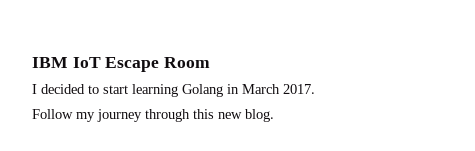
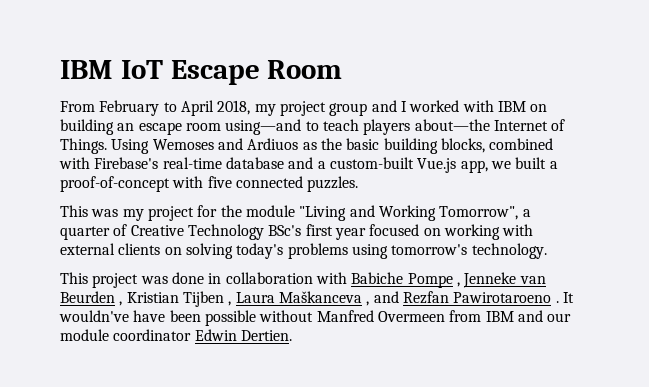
- I decided to start learning Golang in March 2017.
- Follow my journey through this new blog.
+ From February to April 2018, my project group and I worked with IBM on building an escape room using—and to teach players about—the Internet of Things. Using Wemoses and Ardiuos as the basic building blocks, combined with Firebase's real-time database and a custom-built Vue.js app, we built a proof-of-concept with five connected puzzles.
+ This was my project for the module "Living and Working Tomorrow", a quarter of Creative Technology BSc's first year focused on working with external clients on solving today's problems using tomorrow's technology.
+ This project was done in collaboration with Babiche Pompe , Jenneke van Beurden , Kristian Tijben , Laura Maškanceva , and Rezfan Pawirotaroeno . It wouldn've have been possible without Manfred Overmeen from IBM and our module coordinator Edwin Dertien.

